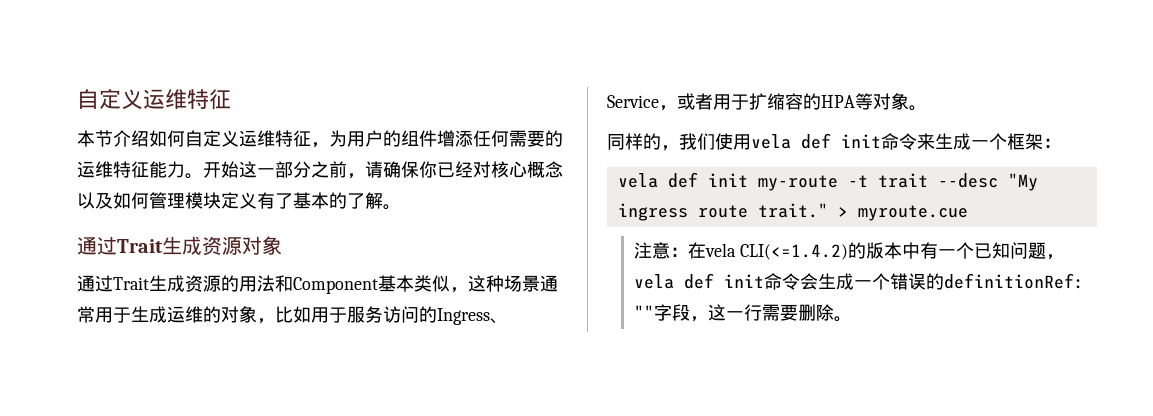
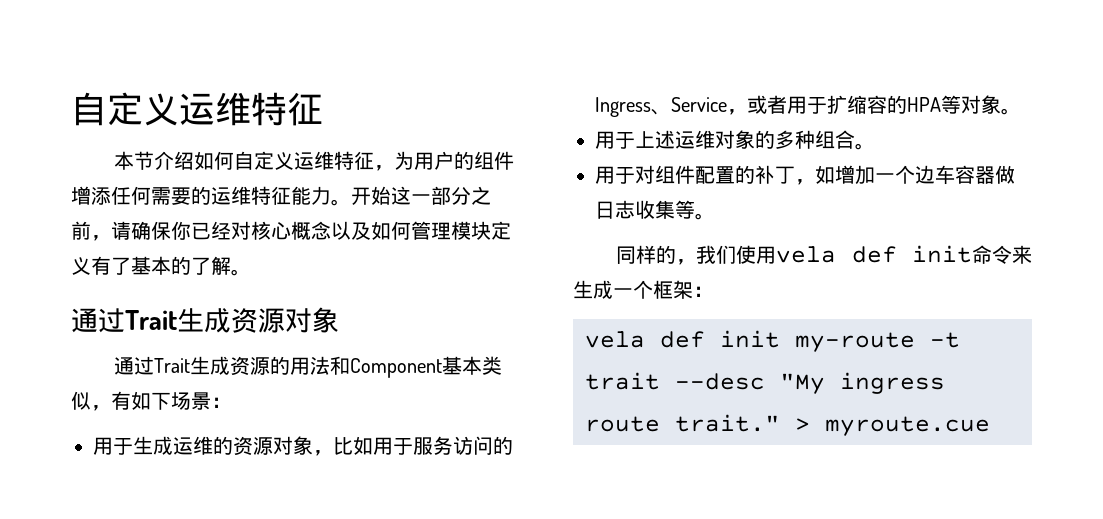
- 通过Trait生成资源的用法和Component基本类似，这种场景通常用于生成运维的对象，比如用于服务访问的Ingress、Service，或者用于扩缩容的HPA等对象。
+ 通过Trait生成资源的用法和Component基本类似，有如下场景：
+ 用于生成运维的资源对象，比如用于服务访问的Ingress、Service，或者用于扩缩容的HPA等对象。
+ 用于上述运维对象的多种组合。
+ 用于对组件配置的补丁，如增加一个边车容器做日志收集等。
- 注意：在vela CLI(<=1.4.2)的版本中有一个已知问题，vela def init命令会生成一个错误的definitionRef: ""字段，这一行需要删除。

